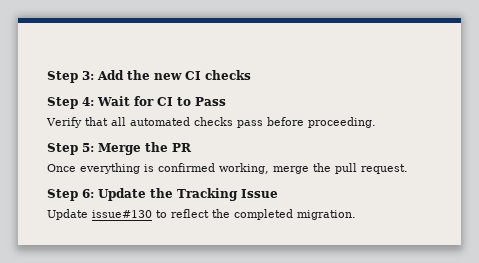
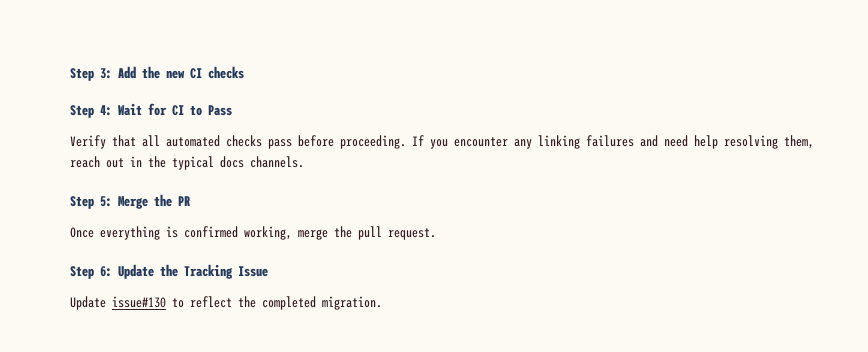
+ If you encounter any linking failures and need help resolving them, reach out in the typical docs channels.

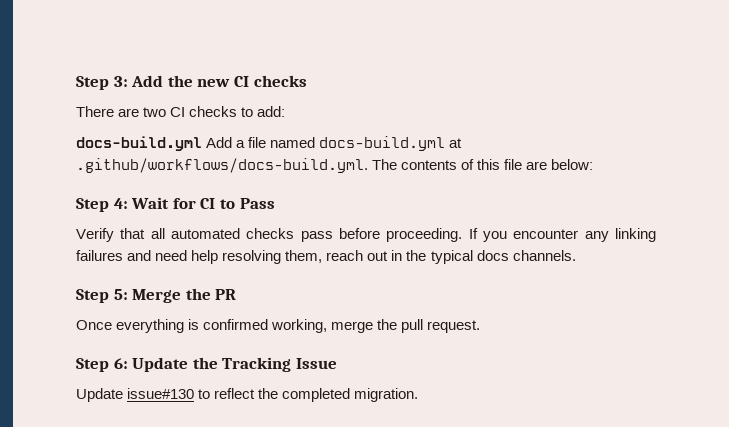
+ There are two CI checks to add:
+ docs-build.yml Add a file named docs-build.yml at .github/workflows/docs-build.yml. The contents of this file are below:

